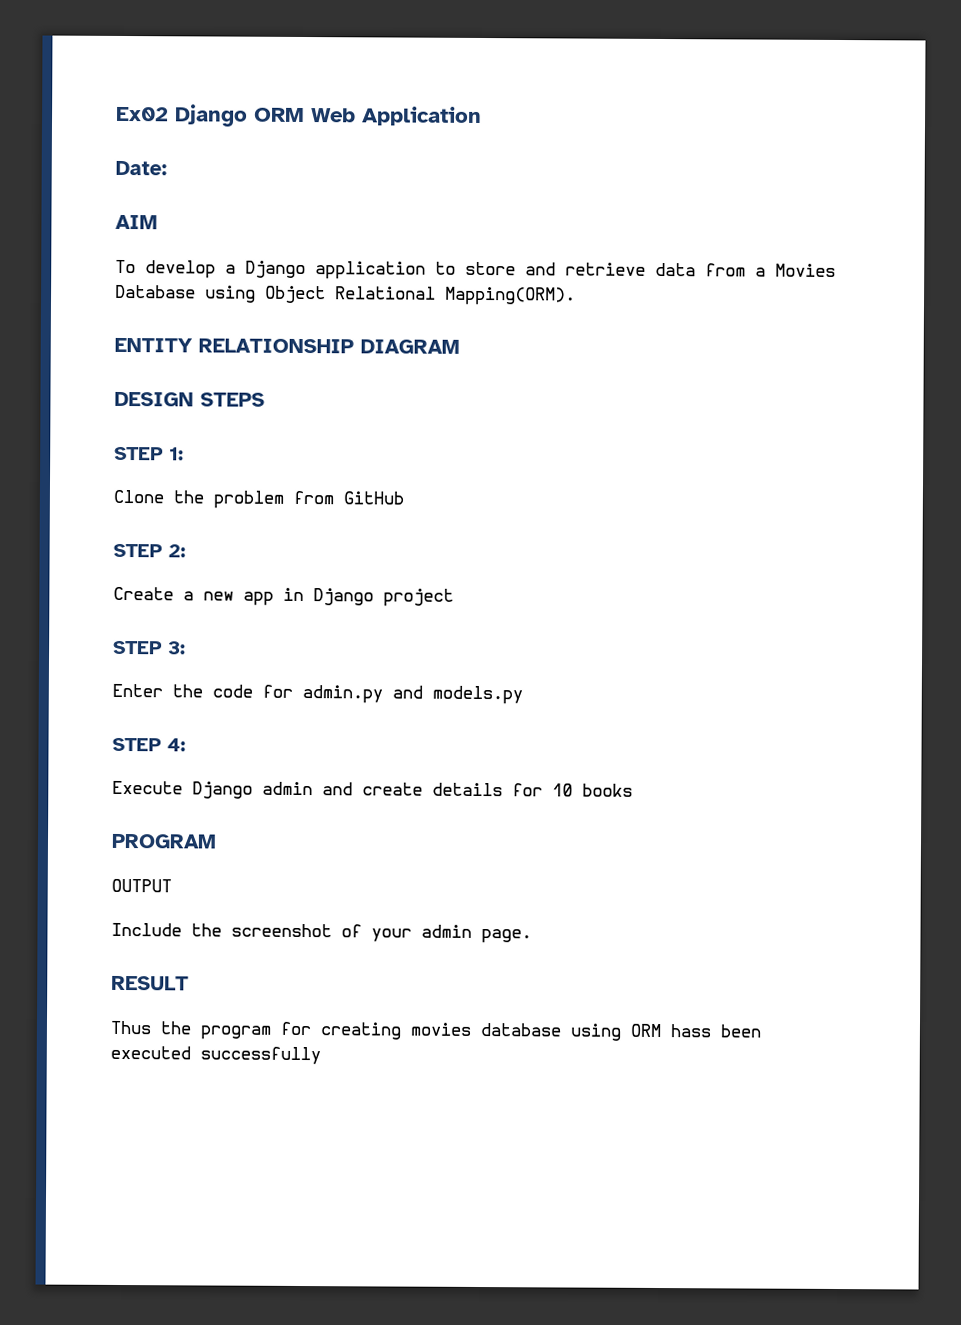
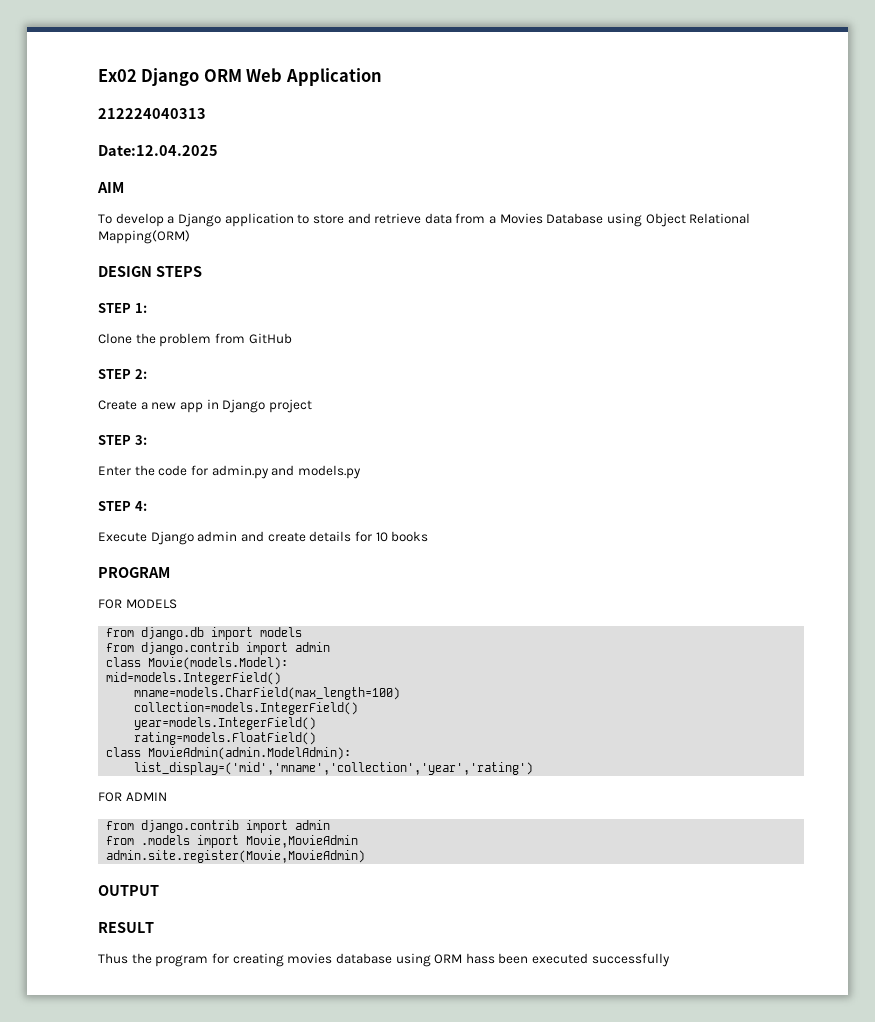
- Date:
+ 212224040313
+ Date:12.04.2025
- To develop a Django application to store and retrieve data from a Movies Database using Object Relational Mapping(ORM).
- ENTITY RELATIONSHIP DIAGRAM
+ To develop a Django application to store and retrieve data from a Movies Database using Object Relational Mapping(ORM)
+ FOR MODELS
+ from django.db import models
+ from django.contrib import admin
+ class Movie(models.Model):
+ mid=models.IntegerField()
+ mname=models.CharField(max_length=100)
+ collection=models.IntegerField()
+ year=models.IntegerField()
+ rating=models.FloatField()
+ class MovieAdmin(admin.ModelAdmin):
+ list_display=('mid','mname','collection','year','rating')
+ FOR ADMIN
+ from django.contrib import admin
+ from .models import Movie,MovieAdmin
+ admin.site.register(Movie,MovieAdmin)
  OUTPUT
- Include the screenshot of your admin page.

